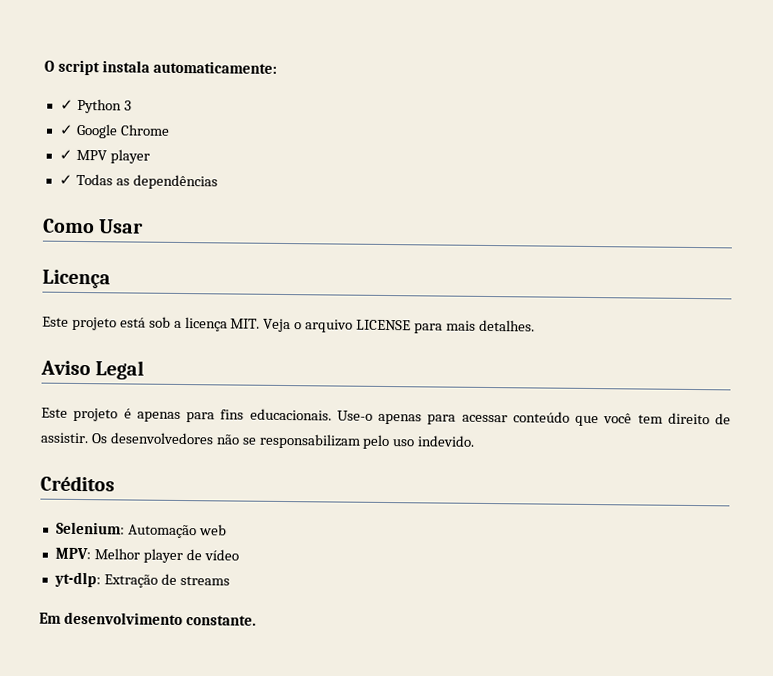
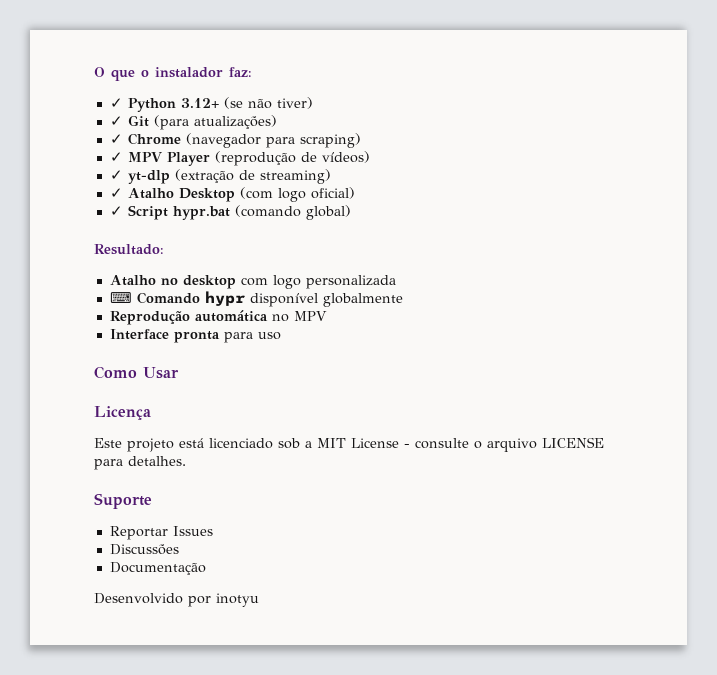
- O script instala automaticamente:
- ✓ Python 3
- ✓ Google Chrome
- ✓ MPV player
- ✓ Todas as dependências
+ O que o instalador faz:
+ ✓ Python 3.12+ (se não tiver)
+ ✓ Git (para atualizações)
+ ✓ Chrome (navegador para scraping)
+ ✓ MPV Player (reprodução de vídeos)
+ ✓ yt-dlp (extração de streaming)
+ ✓ Atalho Desktop (com logo oficial)
+ ✓ Script hypr.bat (comando global)
+ Resultado:
+ Atalho no desktop com logo personalizada
+ ⌨ Comando hypr disponível globalmente
+ Reprodução automática no MPV
+ Interface pronta para uso
- Este projeto está sob a licença MIT. Veja o arquivo LICENSE para mais detalhes.
+ Este projeto está licenciado sob a MIT License - consulte o arquivo LICENSE para detalhes.
- Aviso Legal
- Este projeto é apenas para fins educacionais. Use-o apenas para acessar conteúdo que você tem direito de assistir. Os desenvolvedores não se responsabilizam pelo uso indevido.
- Créditos
- Selenium: Automação web
- MPV: Melhor player de vídeo
- yt-dlp: Extração de streams
- Em desenvolvimento constante.
+ Suporte
+ Reportar Issues
+ Discussões
+ Documentação
+ Desenvolvido por inotyu

